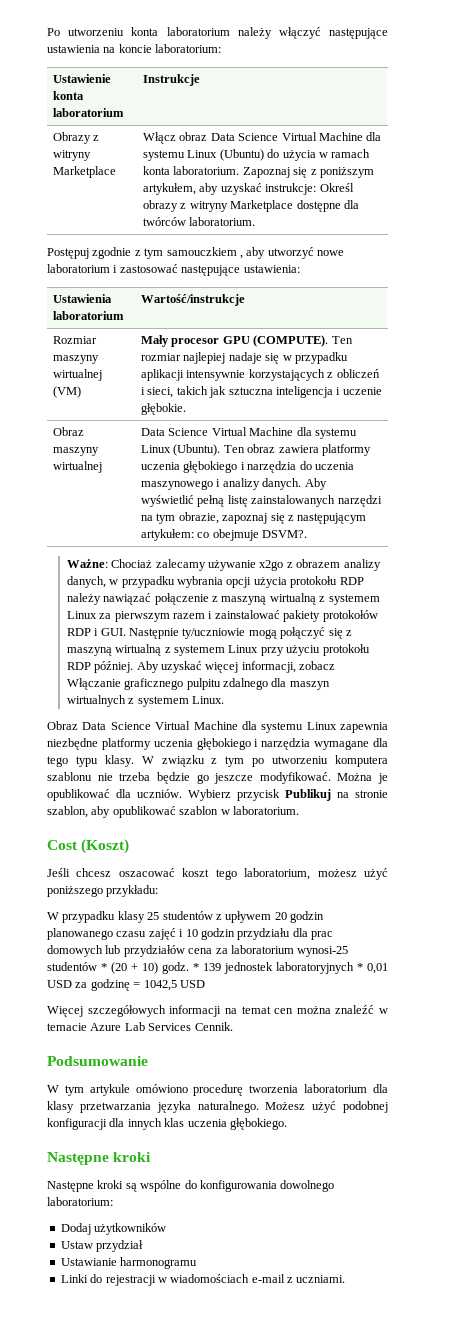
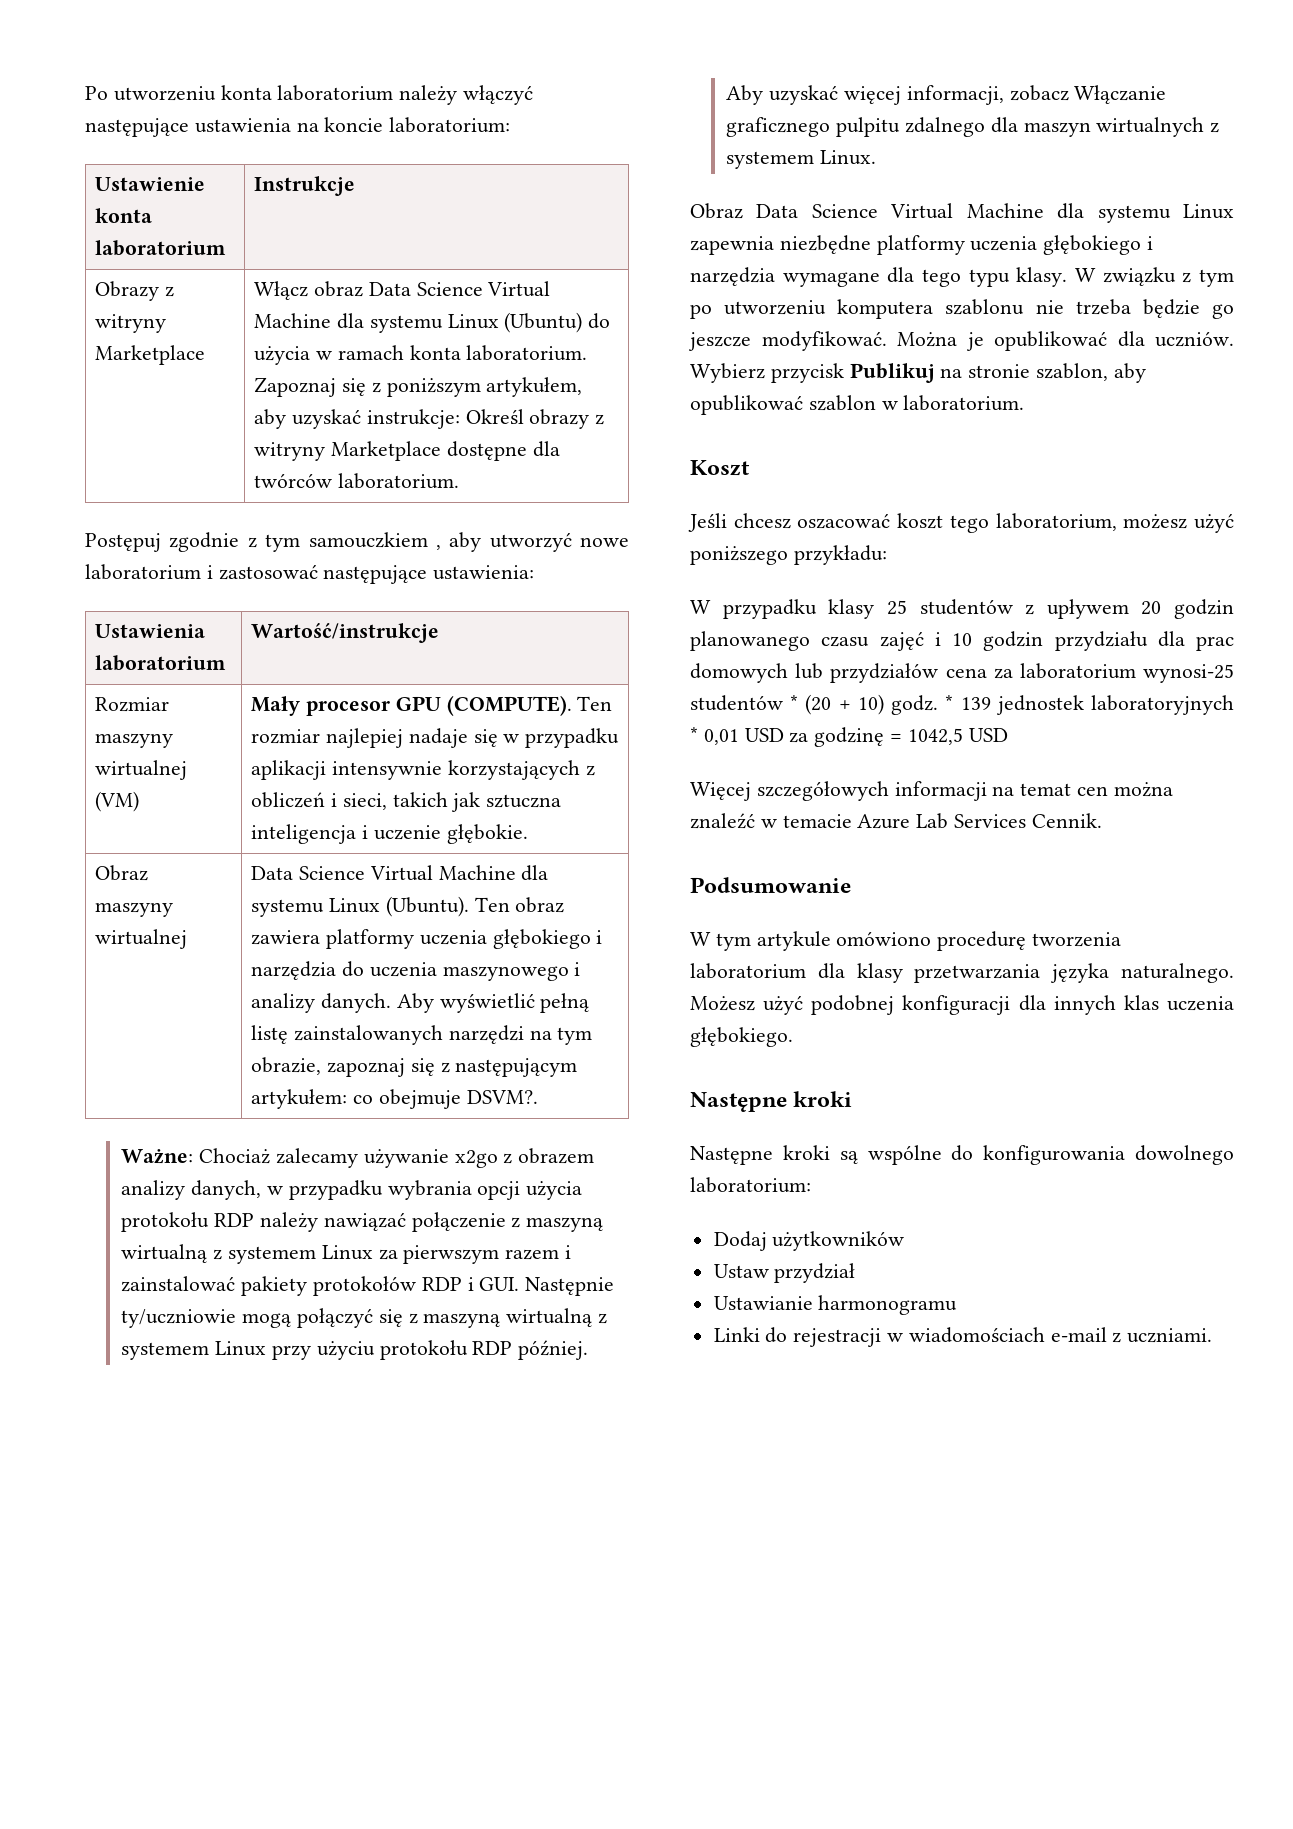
- Cost (Koszt)
+ Koszt

